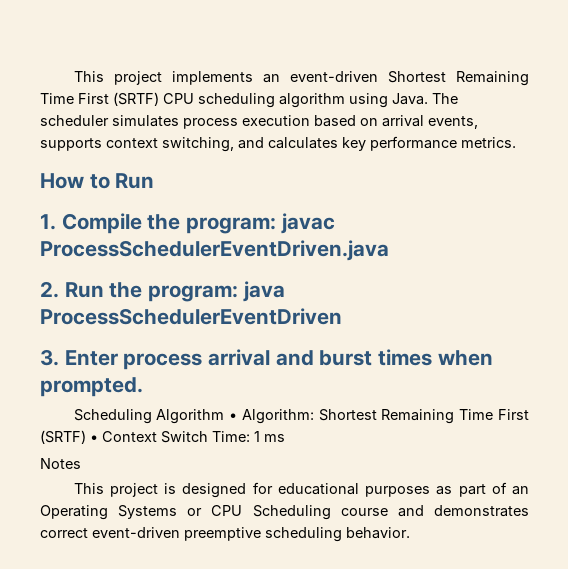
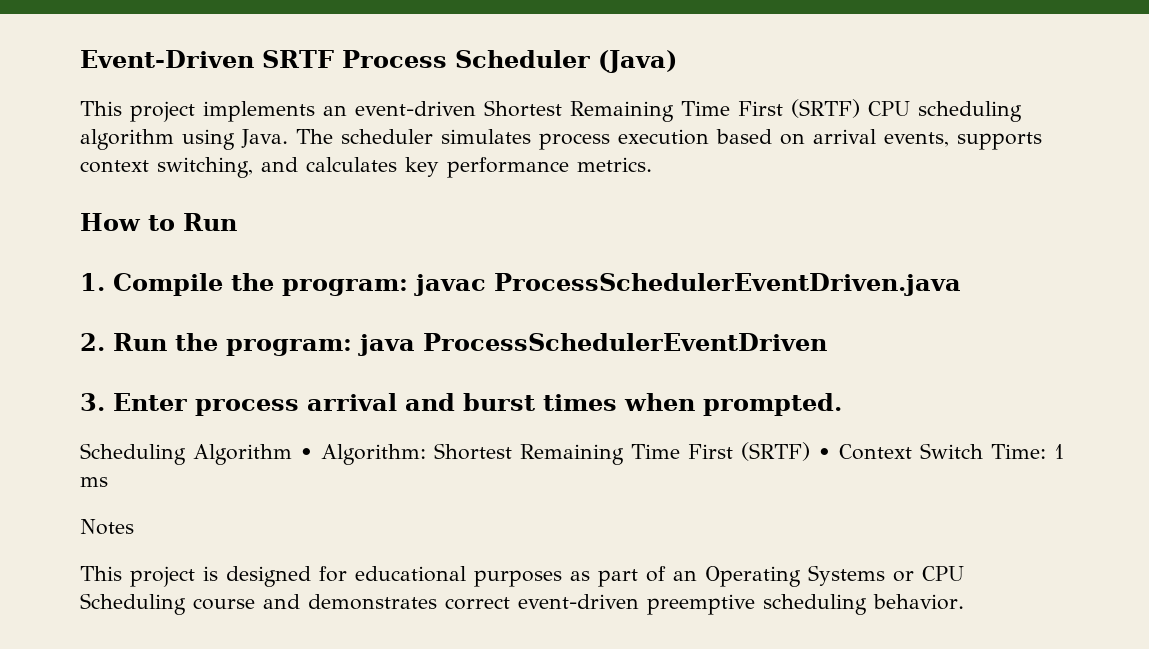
+ Event-Driven SRTF Process Scheduler (Java)

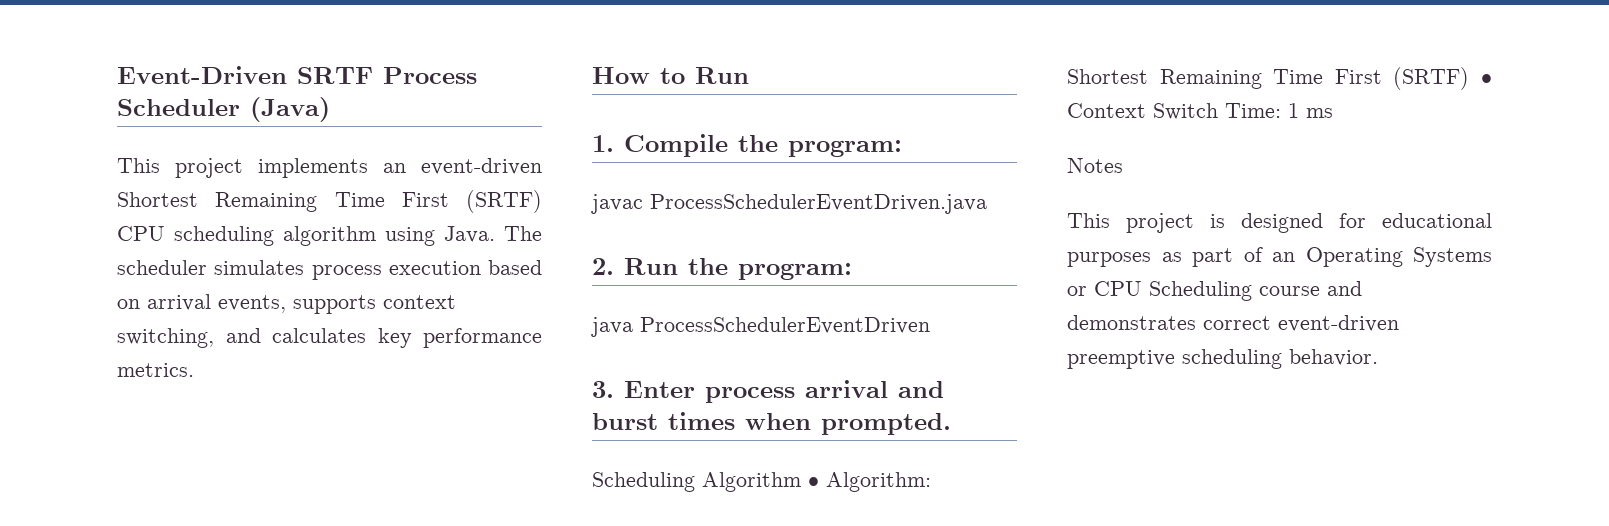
- 1. Compile the program: javac ProcessSchedulerEventDriven.java
+ 1. Compile the program:
+ javac ProcessSchedulerEventDriven.java
- 2. Run the program: java ProcessSchedulerEventDriven
+ 2. Run the program:
+ java ProcessSchedulerEventDriven

